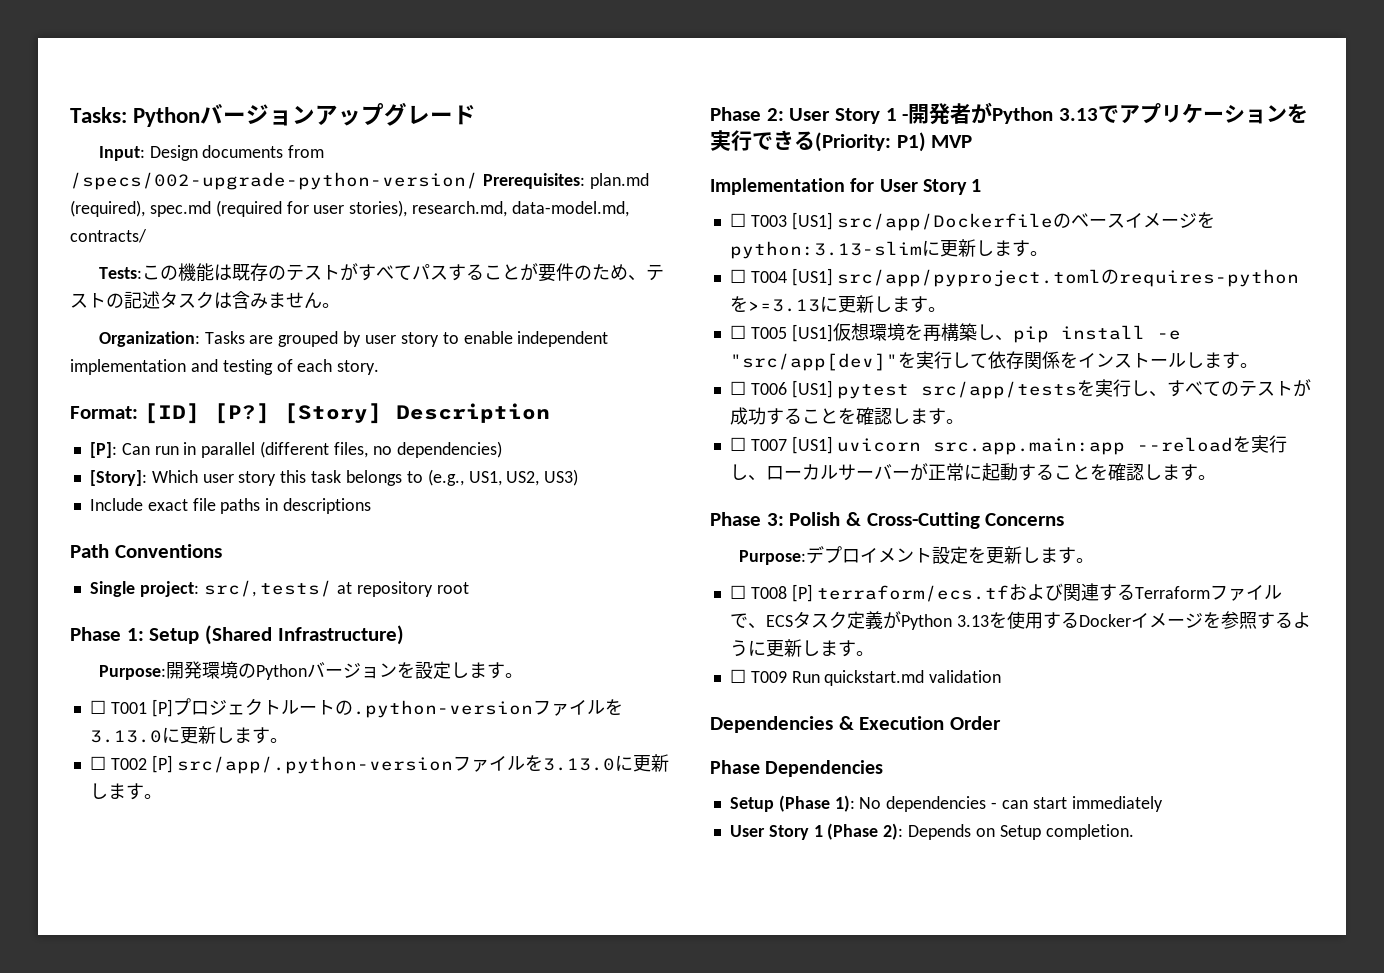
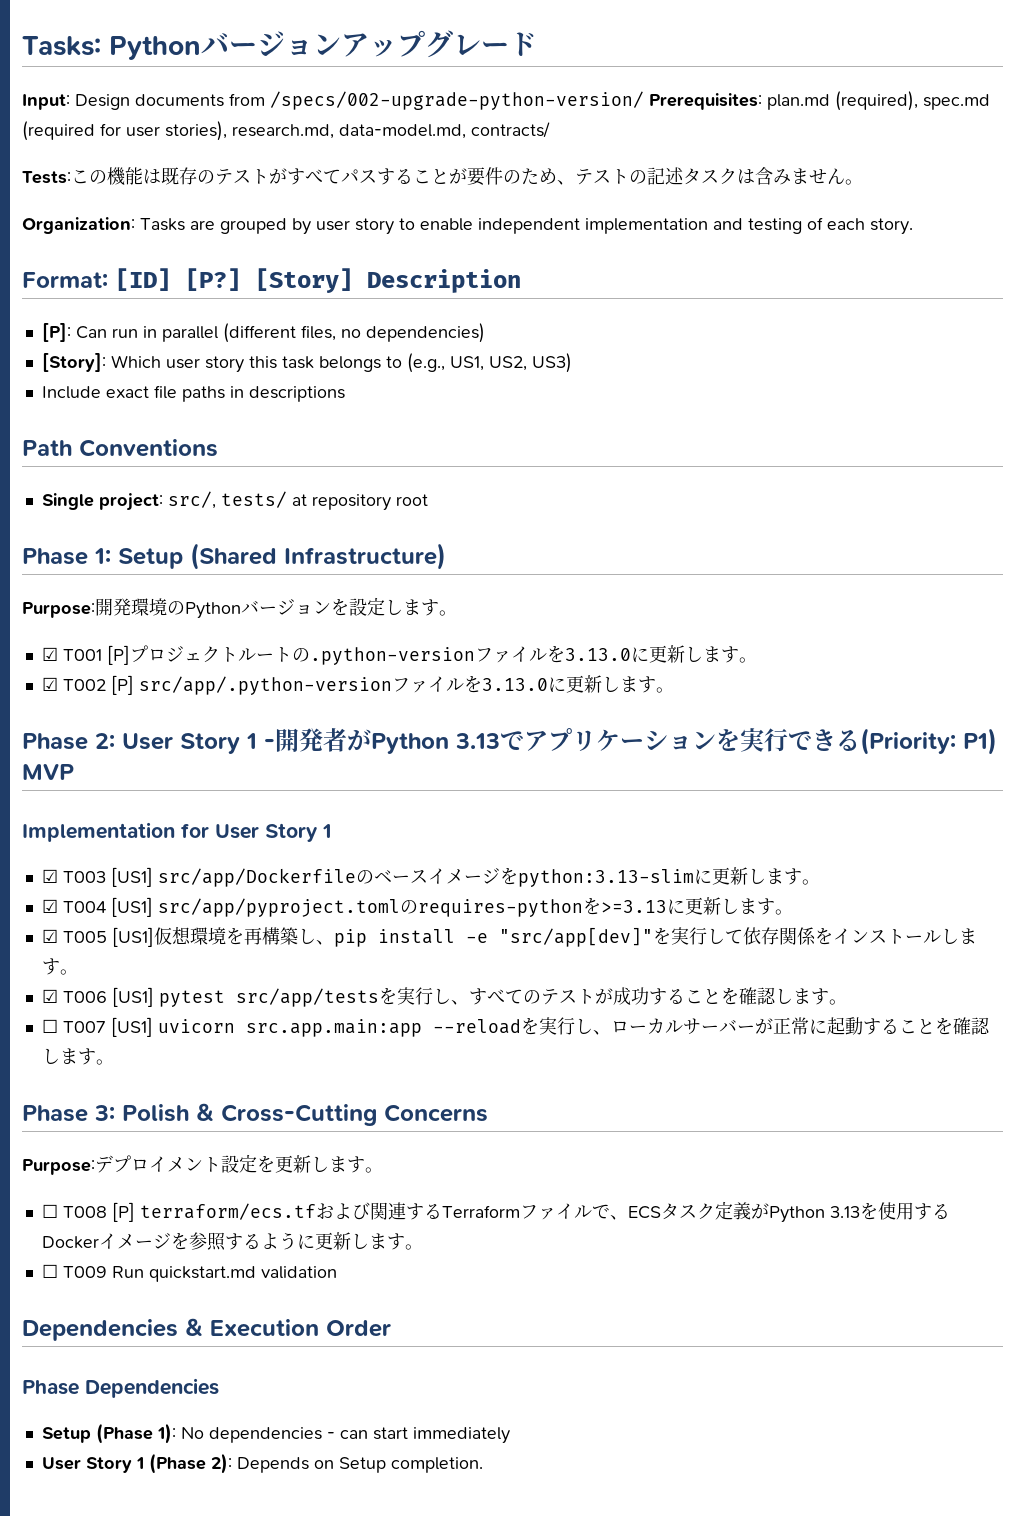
- ☐ T001 [P]プロジェクトルートの.python-versionファイルを3.13.0に更新します。
+ ☑ T001 [P]プロジェクトルートの.python-versionファイルを3.13.0に更新します。
- ☐ T002 [P] src/app/.python-versionファイルを3.13.0に更新します。
+ ☑ T002 [P] src/app/.python-versionファイルを3.13.0に更新します。
- ☐ T003 [US1] src/app/Dockerfileのベースイメージをpython:3.13-slimに更新します。
+ ☑ T003 [US1] src/app/Dockerfileのベースイメージをpython:3.13-slimに更新します。
- ☐ T004 [US1] src/app/pyproject.tomlのrequires-pythonを>=3.13に更新します。
+ ☑ T004 [US1] src/app/pyproject.tomlのrequires-pythonを>=3.13に更新します。
- ☐ T005 [US1]仮想環境を再構築し、pip install -e "src/app[dev]"を実行して依存関係をインストールします。
+ ☑ T005 [US1]仮想環境を再構築し、pip install -e "src/app[dev]"を実行して依存関係をインストールします。
- ☐ T006 [US1] pytest src/app/testsを実行し、すべてのテストが成功することを確認します。
+ ☑ T006 [US1] pytest src/app/testsを実行し、すべてのテストが成功することを確認します。

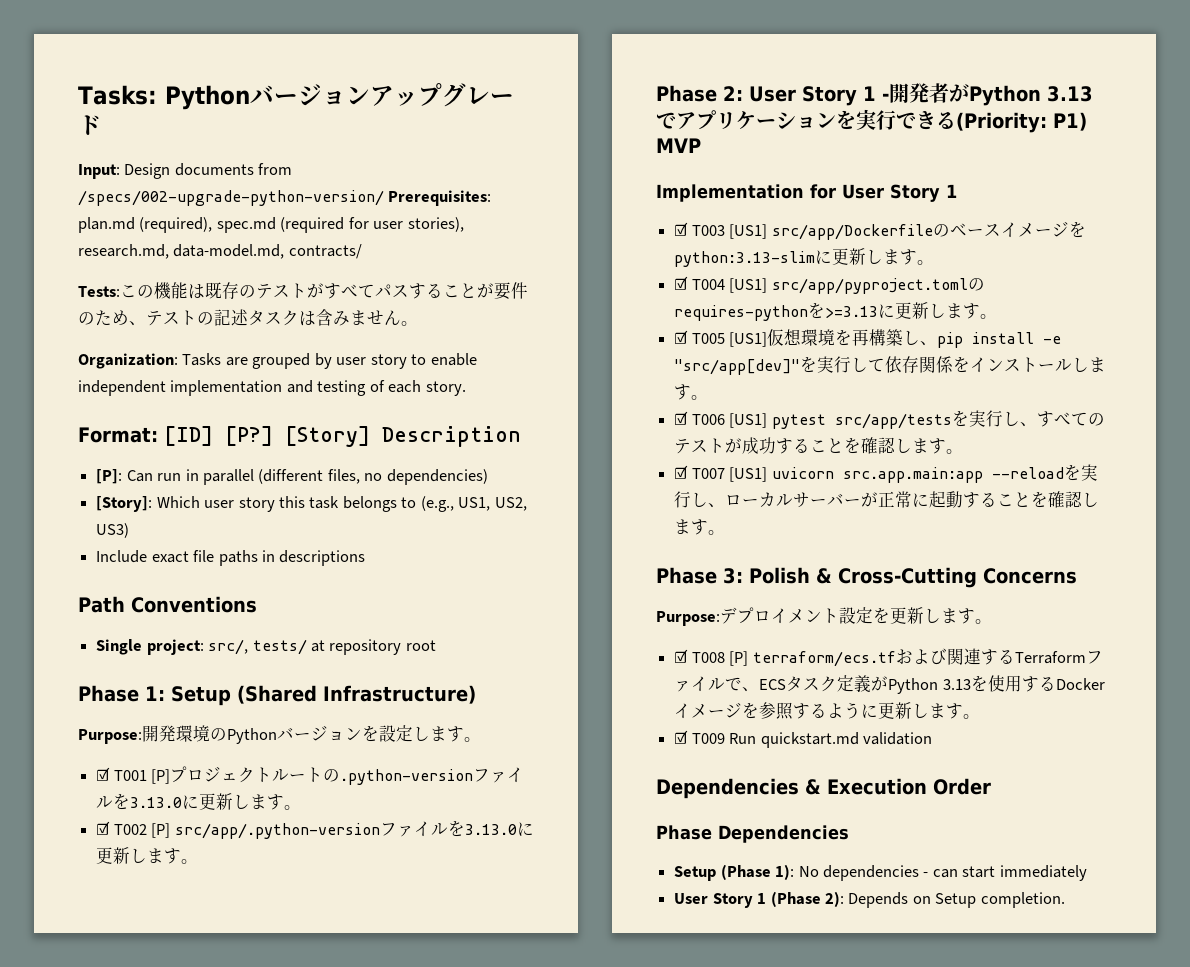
- ☐ T007 [US1] uvicorn src.app.main:app --reloadを実行し、ローカルサーバーが正常に起動することを確認します。
+ ☑ T007 [US1] uvicorn src.app.main:app --reloadを実行し、ローカルサーバーが正常に起動することを確認します。
- ☐ T008 [P] terraform/ecs.tfおよび関連するTerraformファイルで、ECSタスク定義がPython 3.13を使用するDockerイメージを参照するように更新します。
+ ☑ T008 [P] terraform/ecs.tfおよび関連するTerraformファイルで、ECSタスク定義がPython 3.13を使用するDockerイメージを参照するように更新します。
- ☐ T009 Run quickstart.md validation
+ ☑ T009 Run quickstart.md validation

